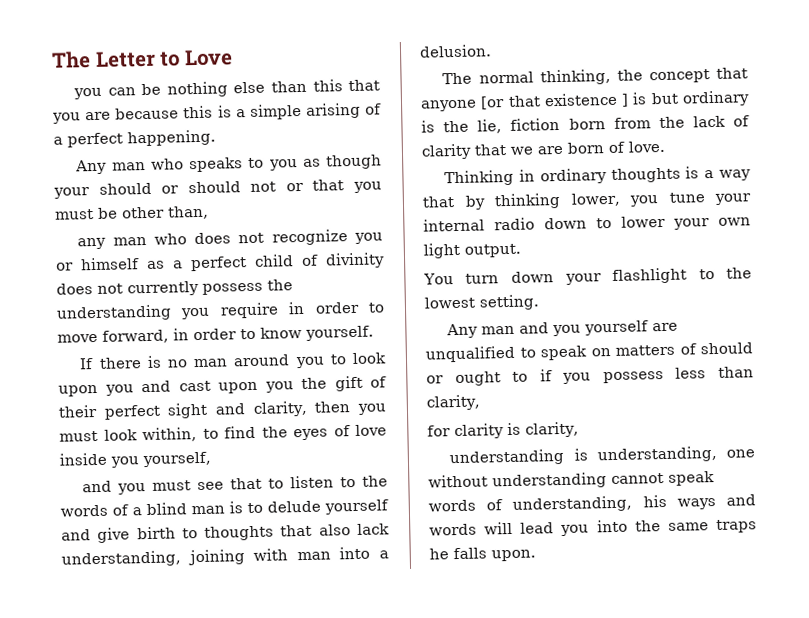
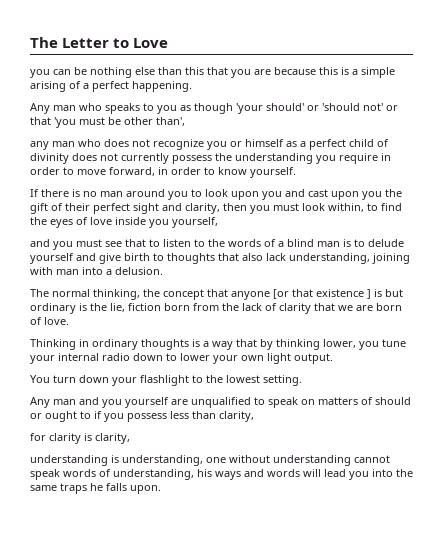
- Any man who speaks to you as though your should or should not or that you must be other than,
+ Any man who speaks to you as though 'your should' or 'should not' or that 'you must be other than',

